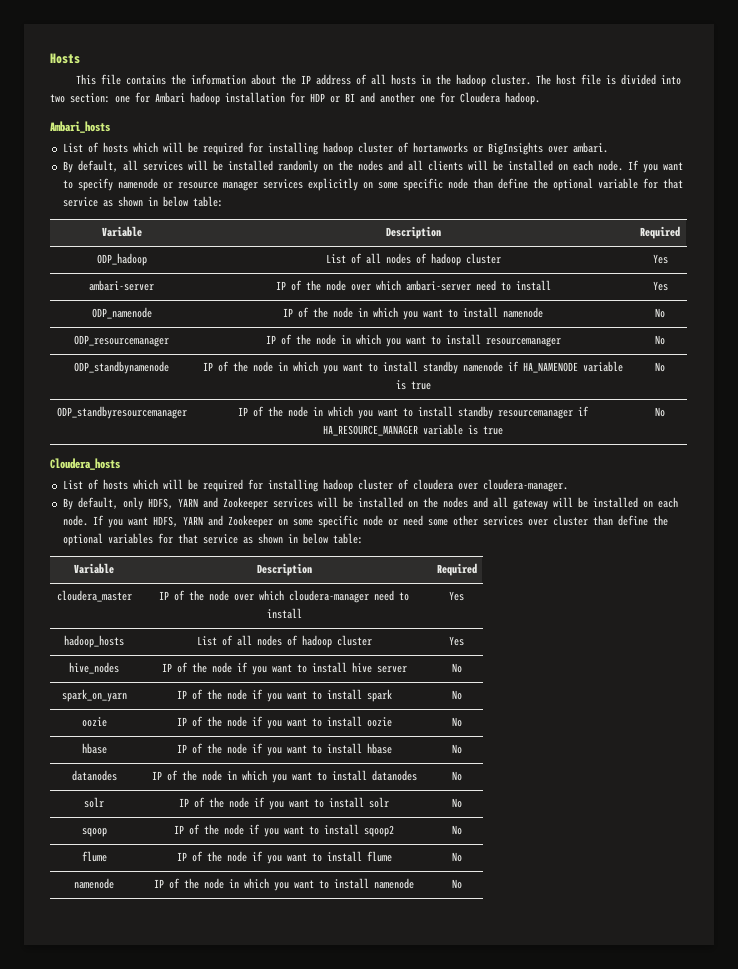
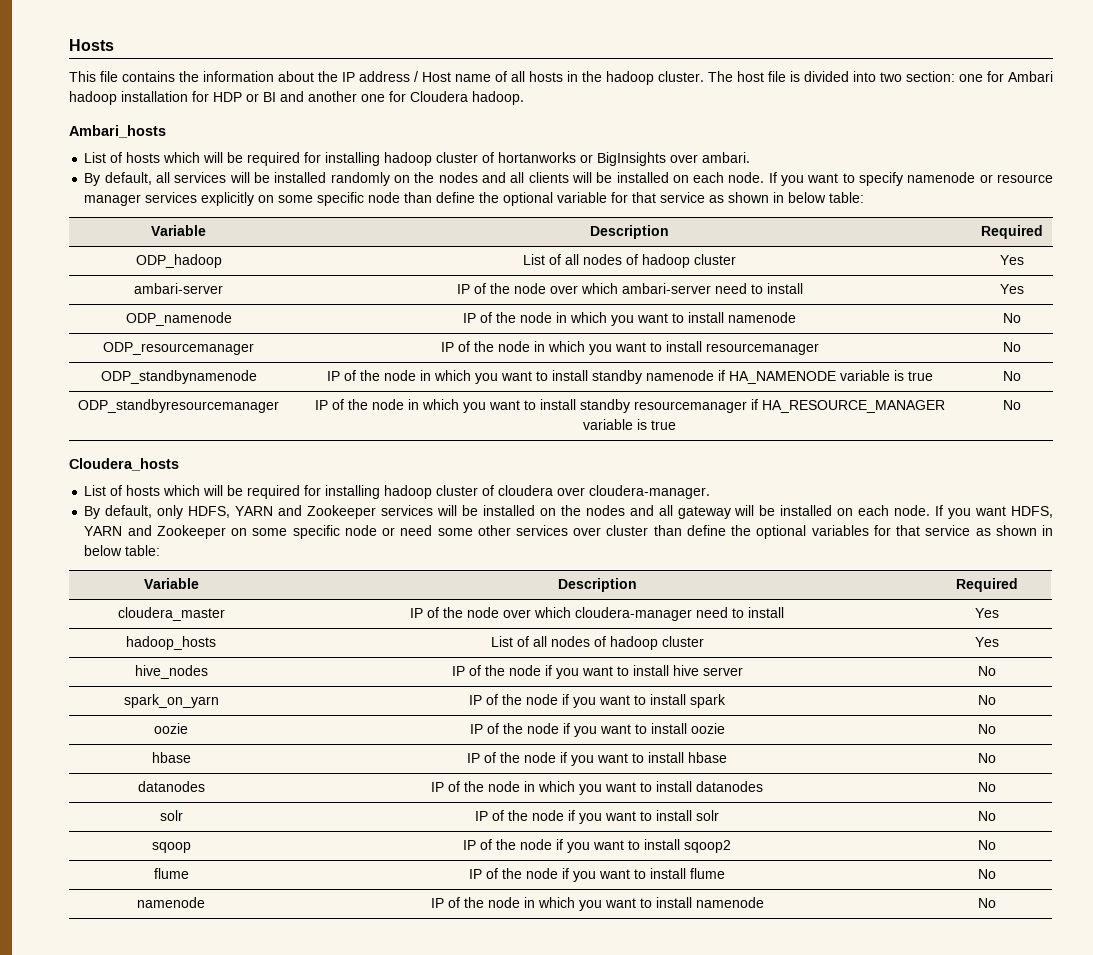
- This file contains the information about the IP address of all hosts in the hadoop cluster.
+ This file contains the information about the IP address / Host name of all hosts in the hadoop cluster.

